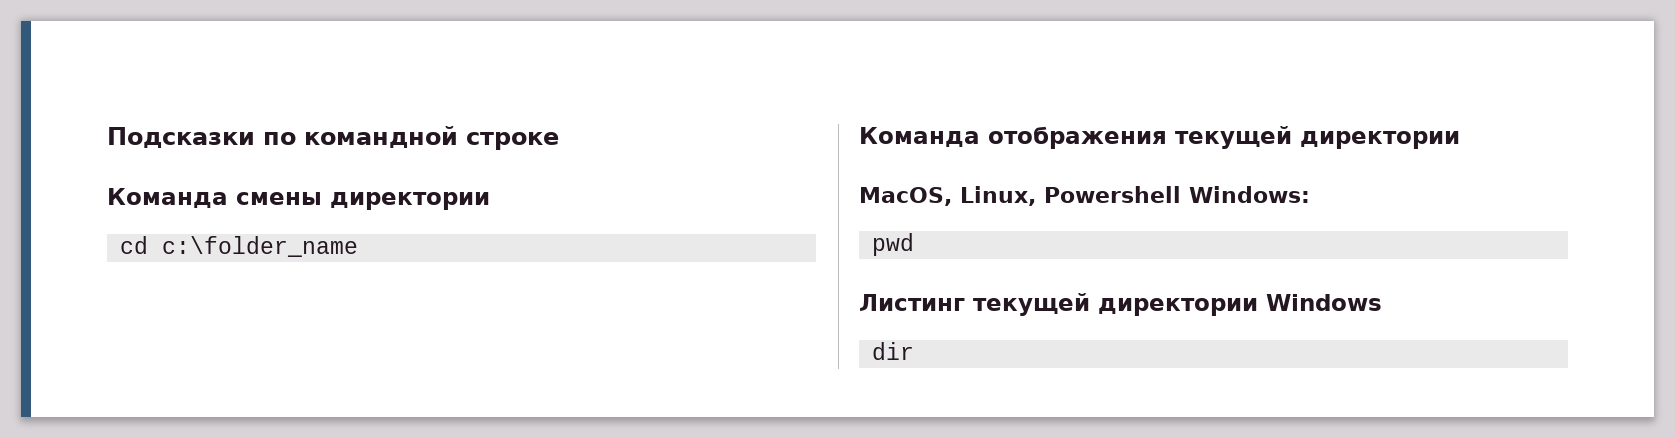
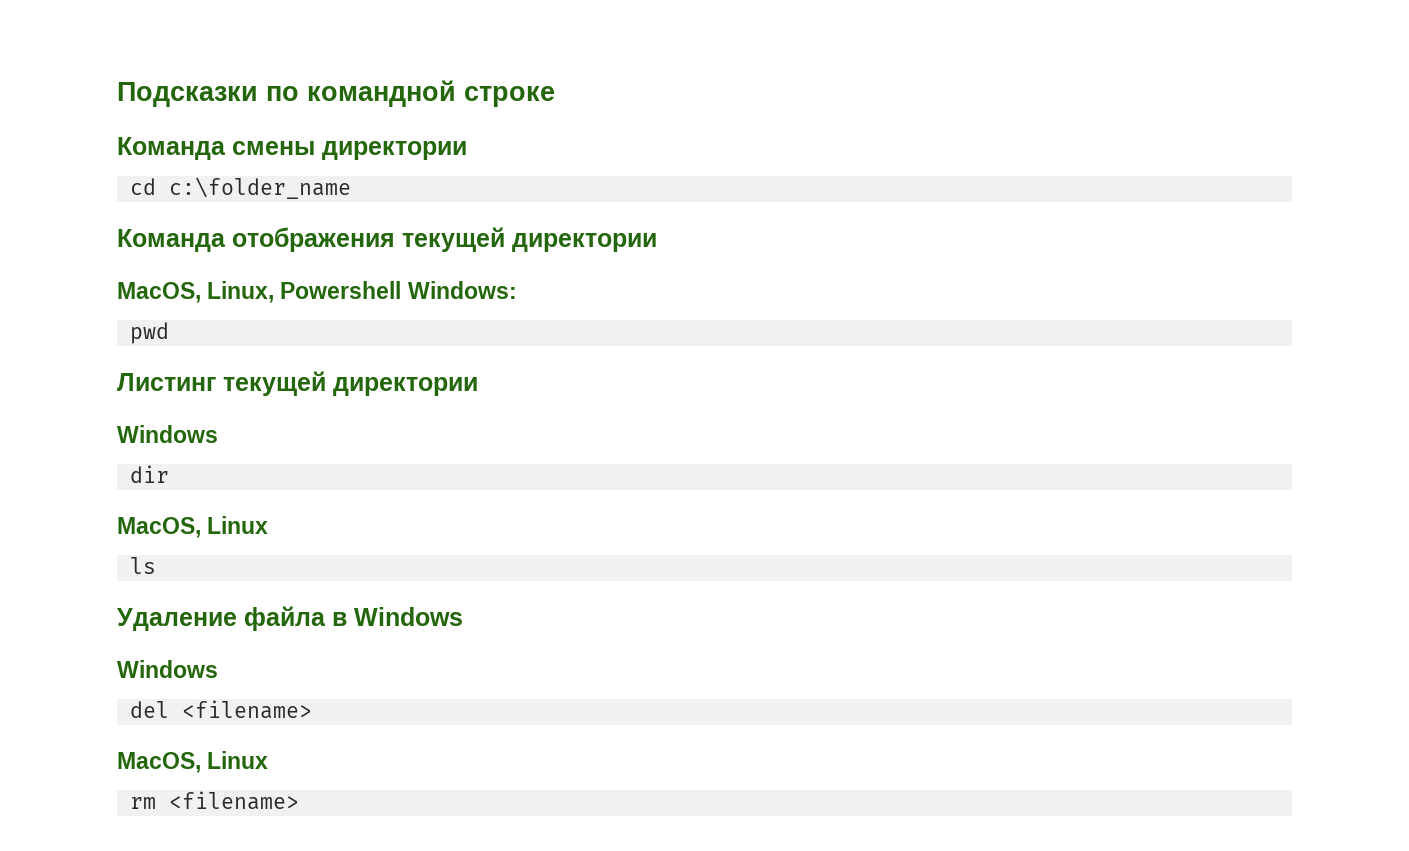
- Листинг текущей директории Windows
+ Листинг текущей директории
+ Windows
  dir
+ MacOS, Linux
+ ls
+ Удаление файла в Windows
+ Windows
+ del <filename>
+ MacOS, Linux
+ rm <filename>

